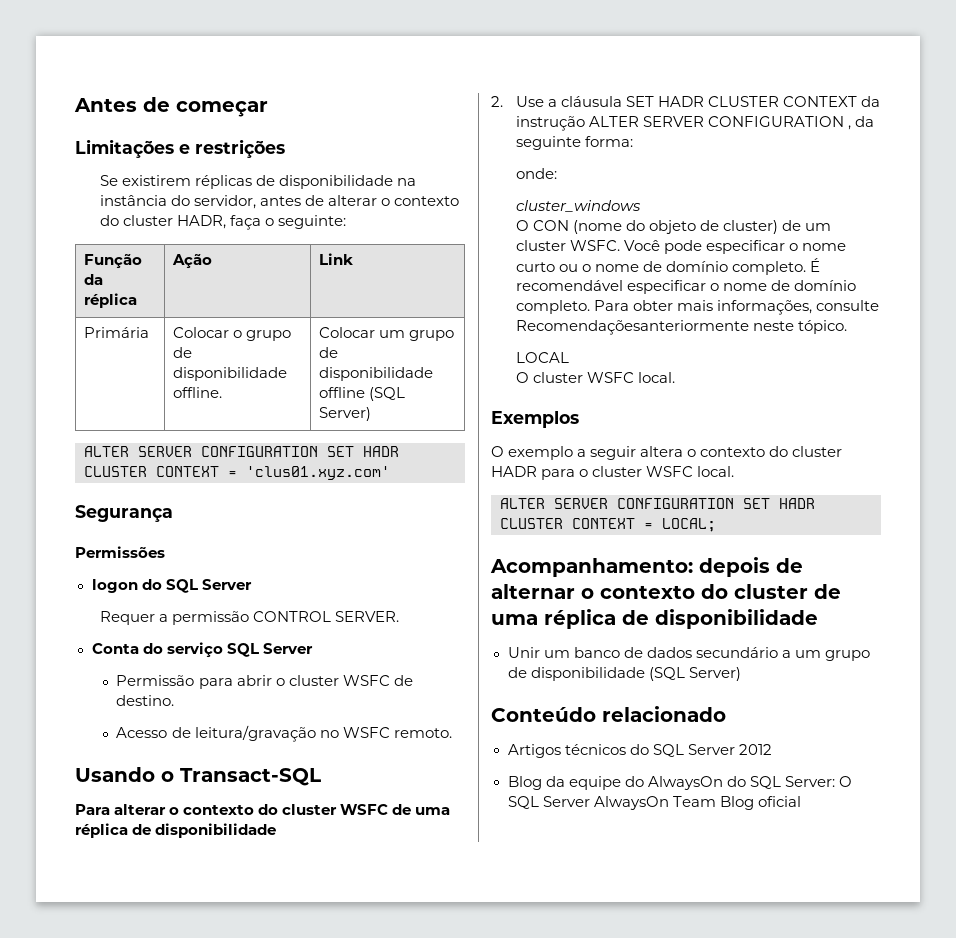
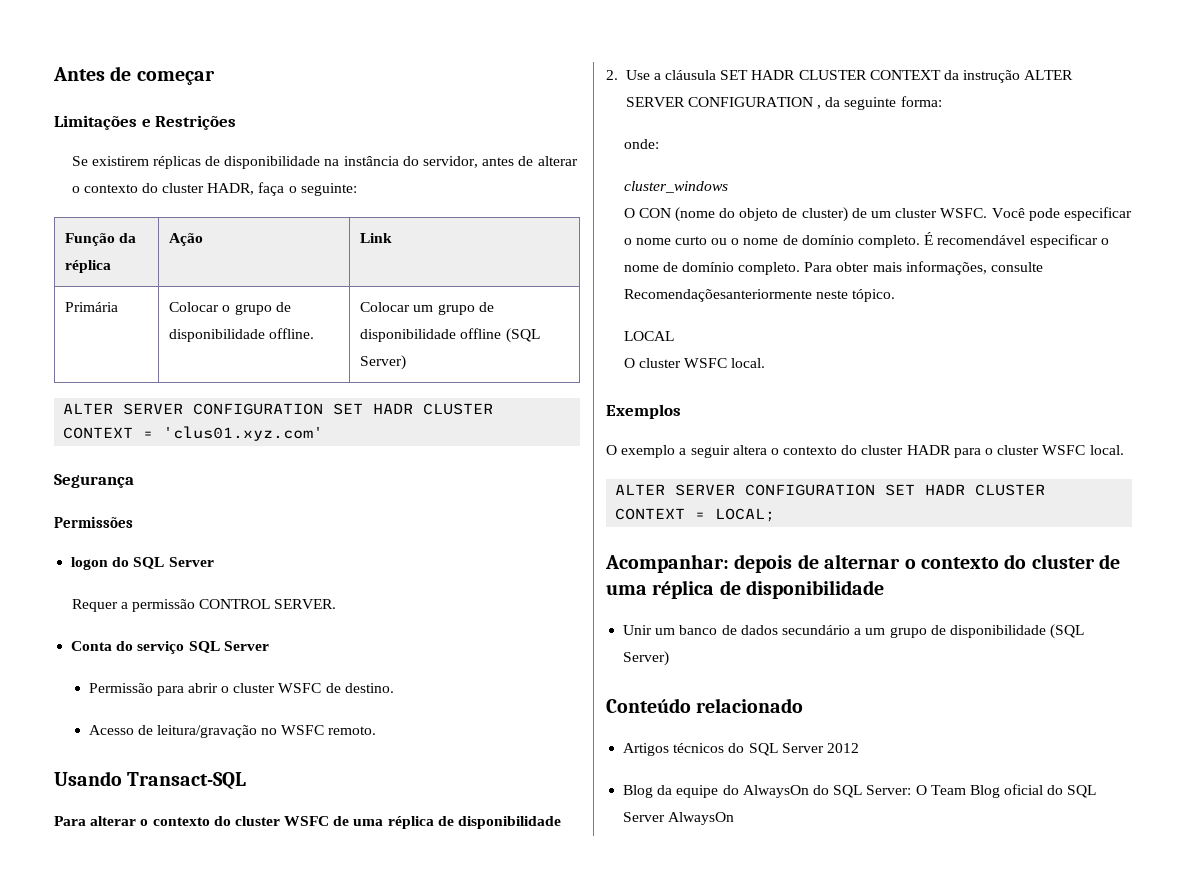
- Limitações e restrições
+ Limitações e Restrições
- Usando o Transact-SQL
+ Usando Transact-SQL
- Acompanhamento: depois de alternar o contexto do cluster de uma réplica de disponibilidade
+ Acompanhar: depois de alternar o contexto do cluster de uma réplica de disponibilidade
- Blog da equipe do AlwaysOn do SQL Server: O SQL Server AlwaysOn Team Blog oficial
+ Blog da equipe do AlwaysOn do SQL Server: O Team Blog oficial do SQL Server AlwaysOn

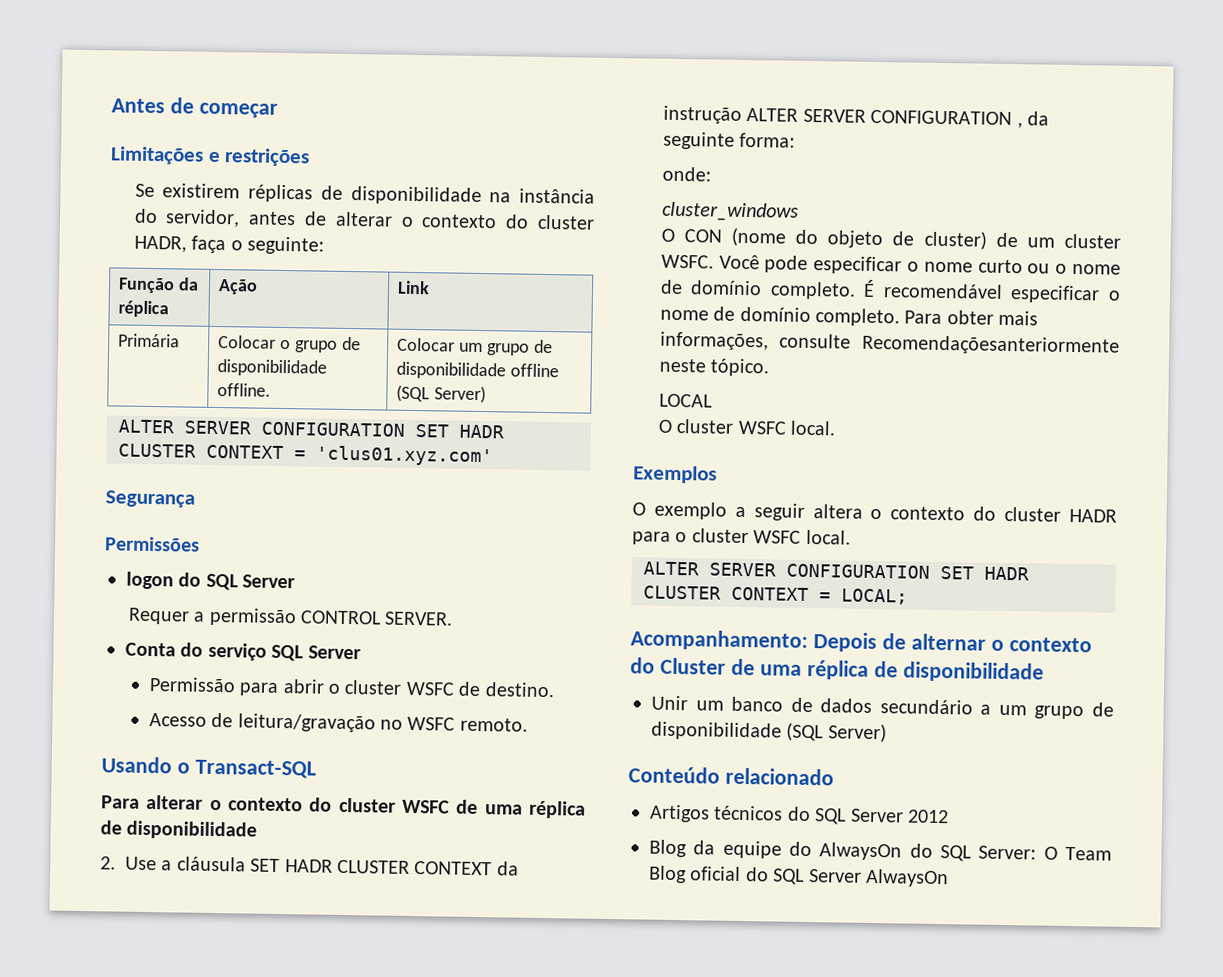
- Limitações e Restrições
+ Limitações e restrições
- Usando Transact-SQL
+ Usando o Transact-SQL
- Acompanhar: depois de alternar o contexto do cluster de uma réplica de disponibilidade
+ Acompanhamento: Depois de alternar o contexto do Cluster de uma réplica de disponibilidade

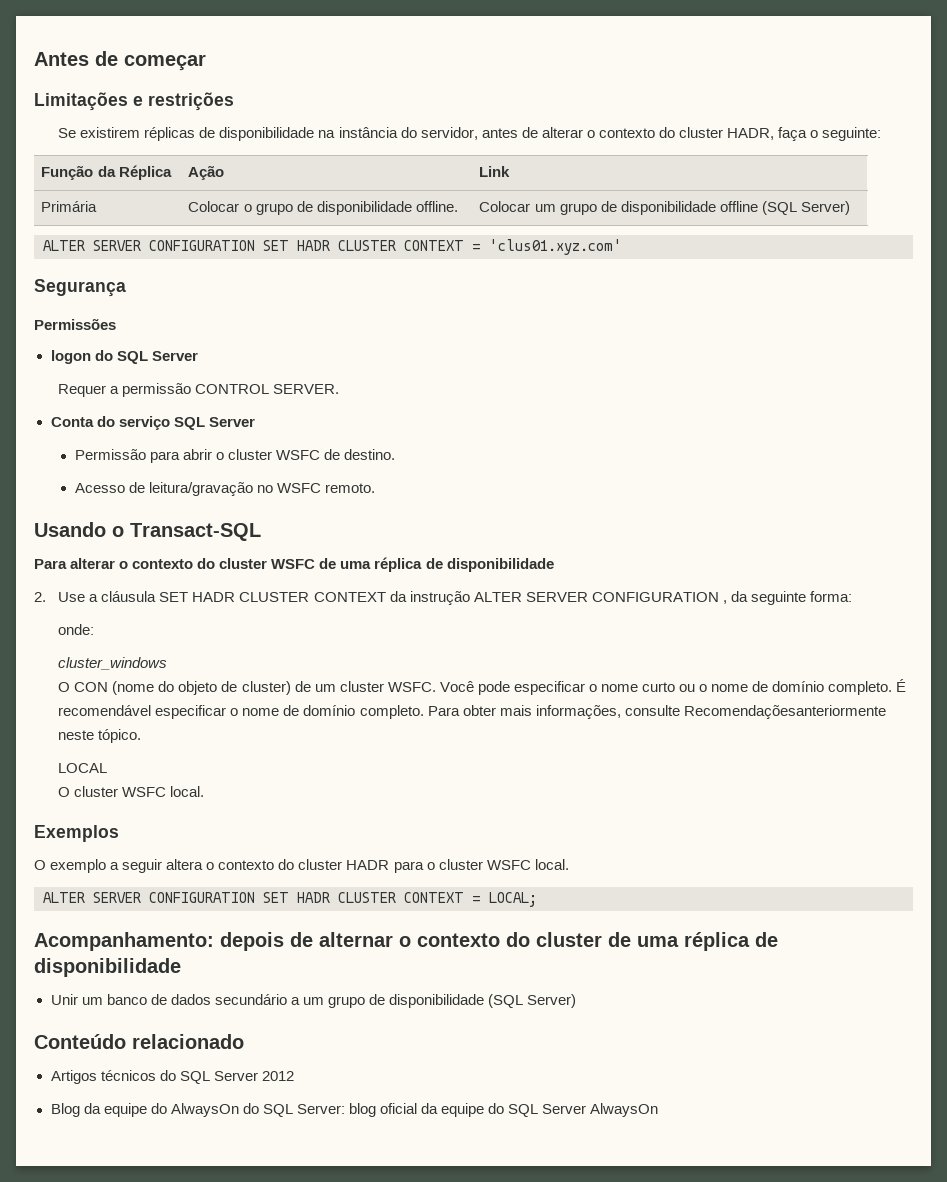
- Função da réplica | Ação | Link
+ Função da Réplica | Ação | Link
- Acompanhamento: Depois de alternar o contexto do Cluster de uma réplica de disponibilidade
+ Acompanhamento: depois de alternar o contexto do cluster de uma réplica de disponibilidade
- Blog da equipe do AlwaysOn do SQL Server: O Team Blog oficial do SQL Server AlwaysOn
+ Blog da equipe do AlwaysOn do SQL Server: blog oficial da equipe do SQL Server AlwaysOn

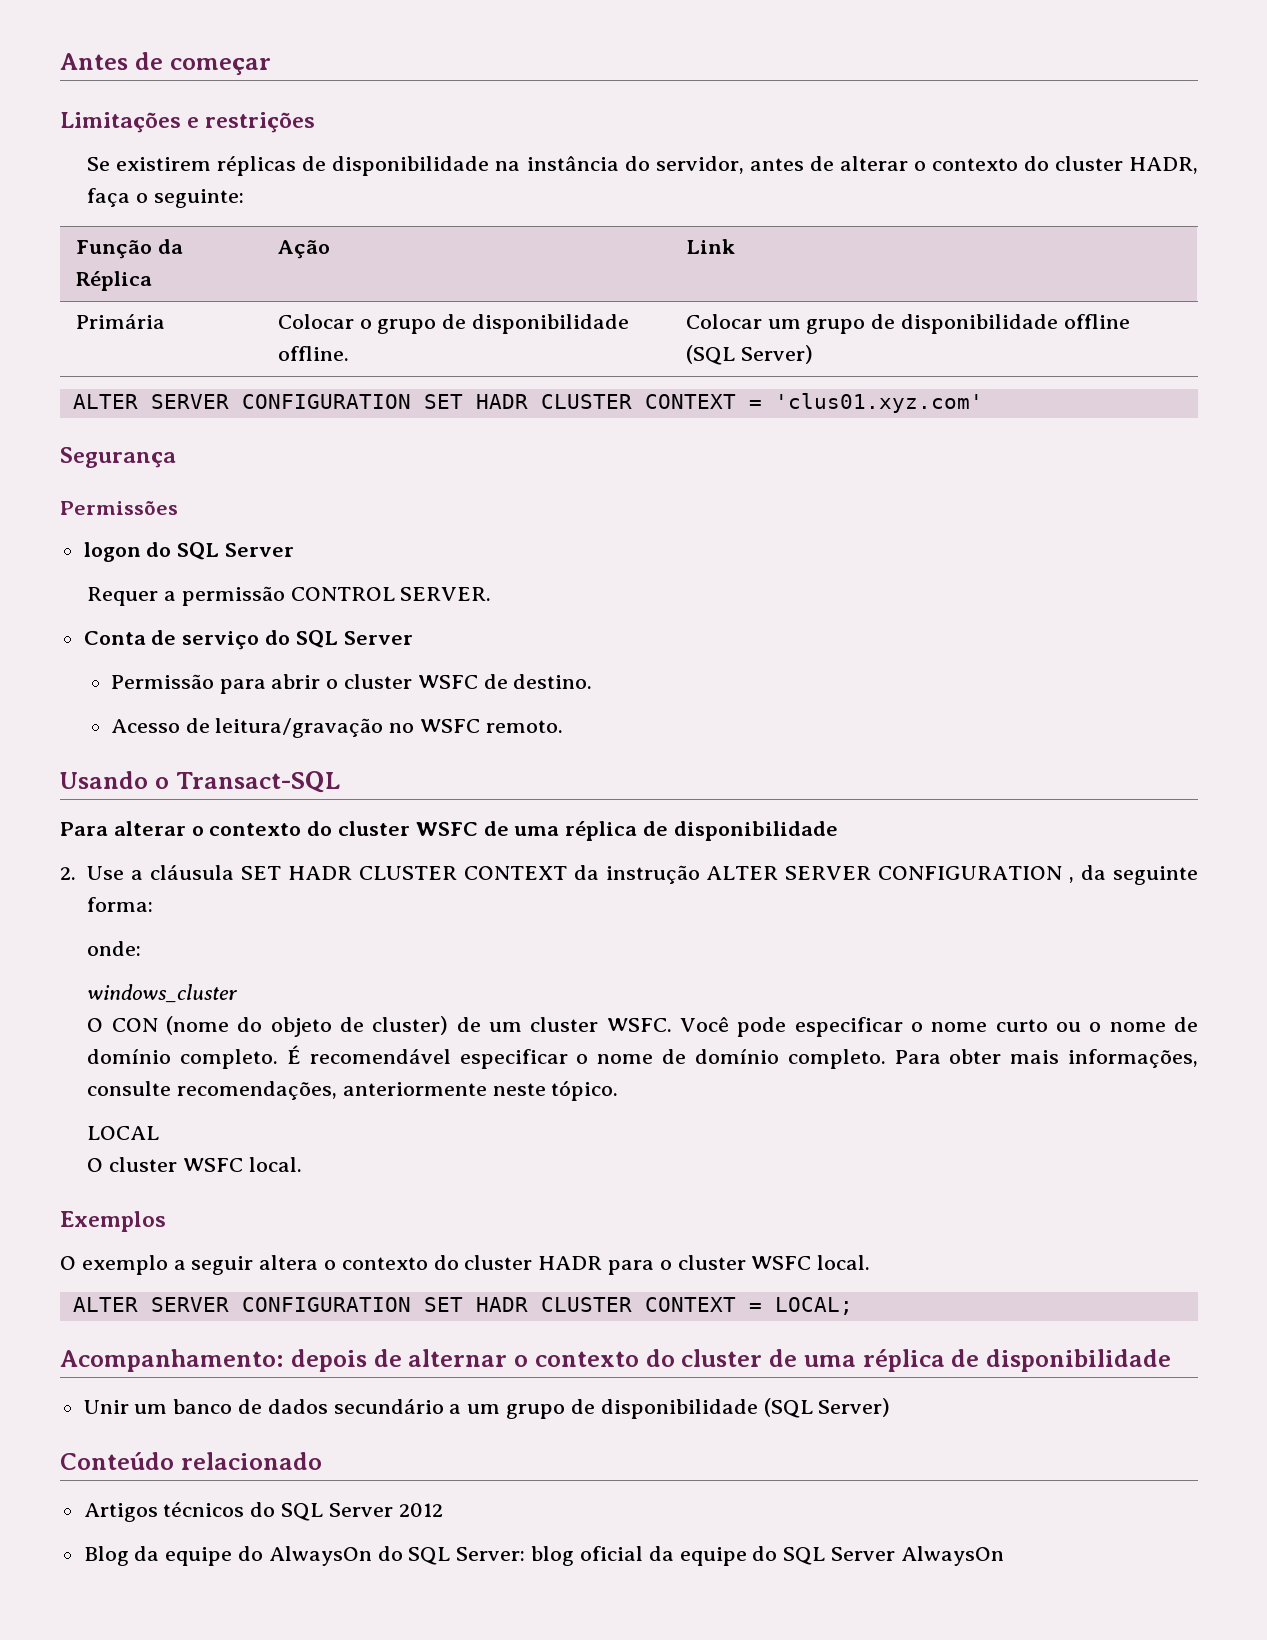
- Conta do serviço SQL Server
+ Conta de serviço do SQL Server
- cluster_windows
+ windows_cluster
- Para obter mais informações, consulte Recomendaçõesanteriormente neste tópico.
+ Para obter mais informações, consulte recomendações, anteriormente neste tópico.

